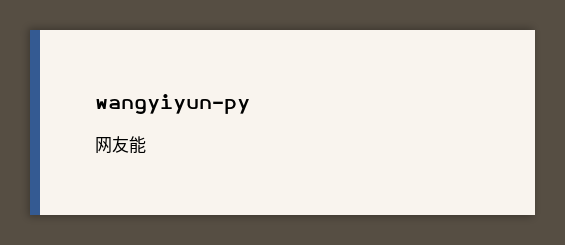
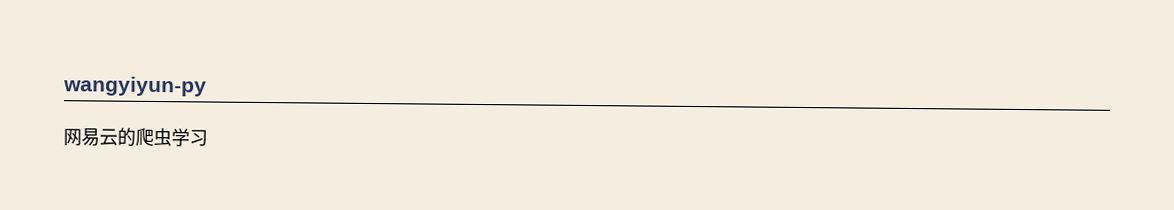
- 网友能
+ 网易云的爬虫学习

